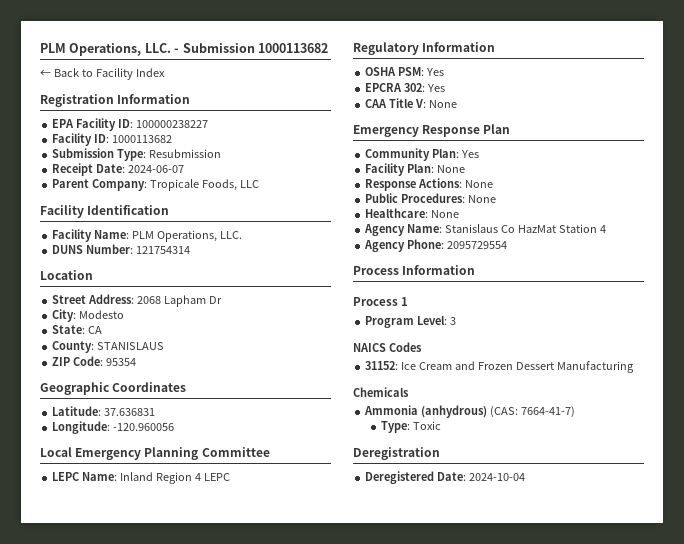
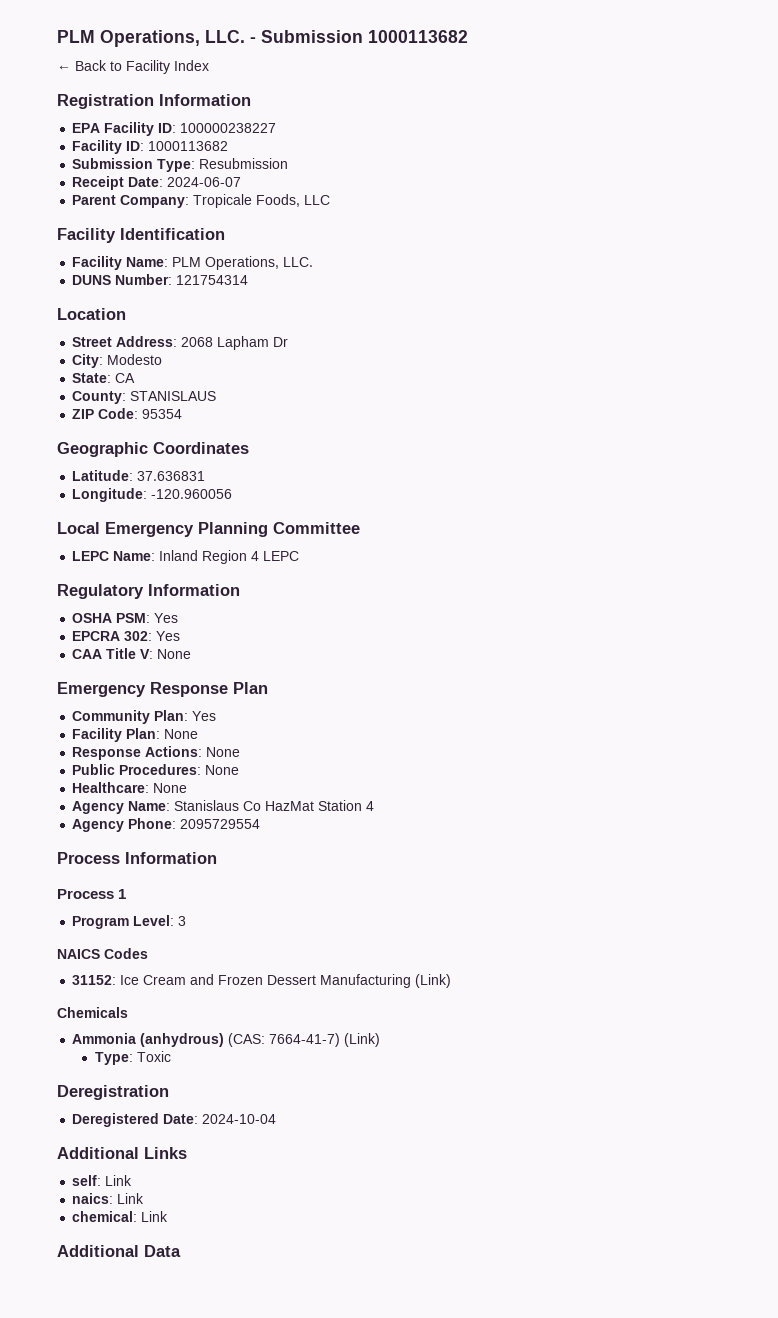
- 31152: Ice Cream and Frozen Dessert Manufacturing
+ 31152: Ice Cream and Frozen Dessert Manufacturing (Link)
- Ammonia (anhydrous) (CAS: 7664-41-7)
+ Ammonia (anhydrous) (CAS: 7664-41-7) (Link)
+ Additional Links
+ self: Link
+ naics: Link
+ chemical: Link
+ Additional Data

